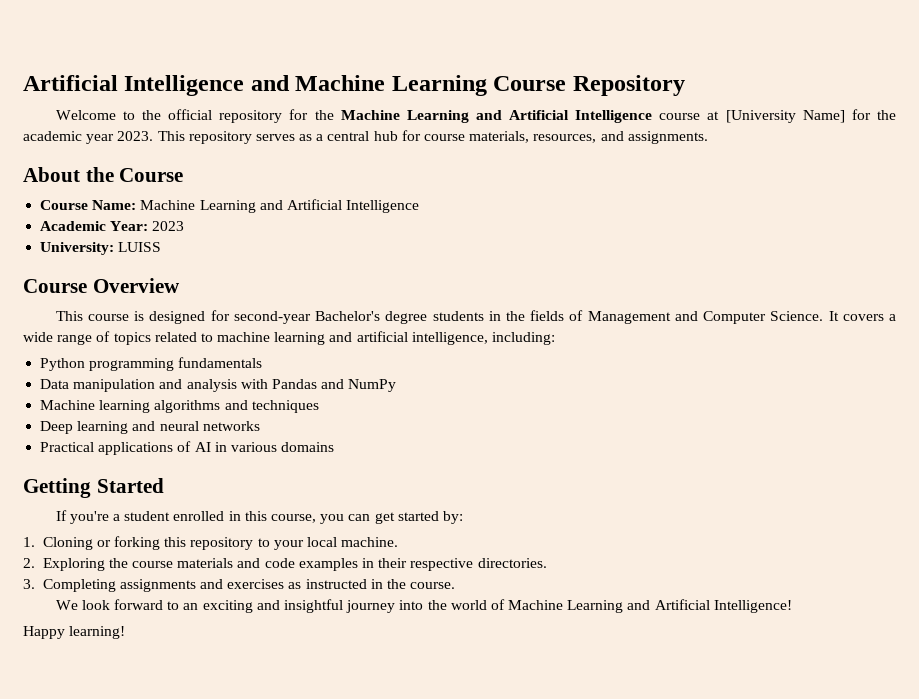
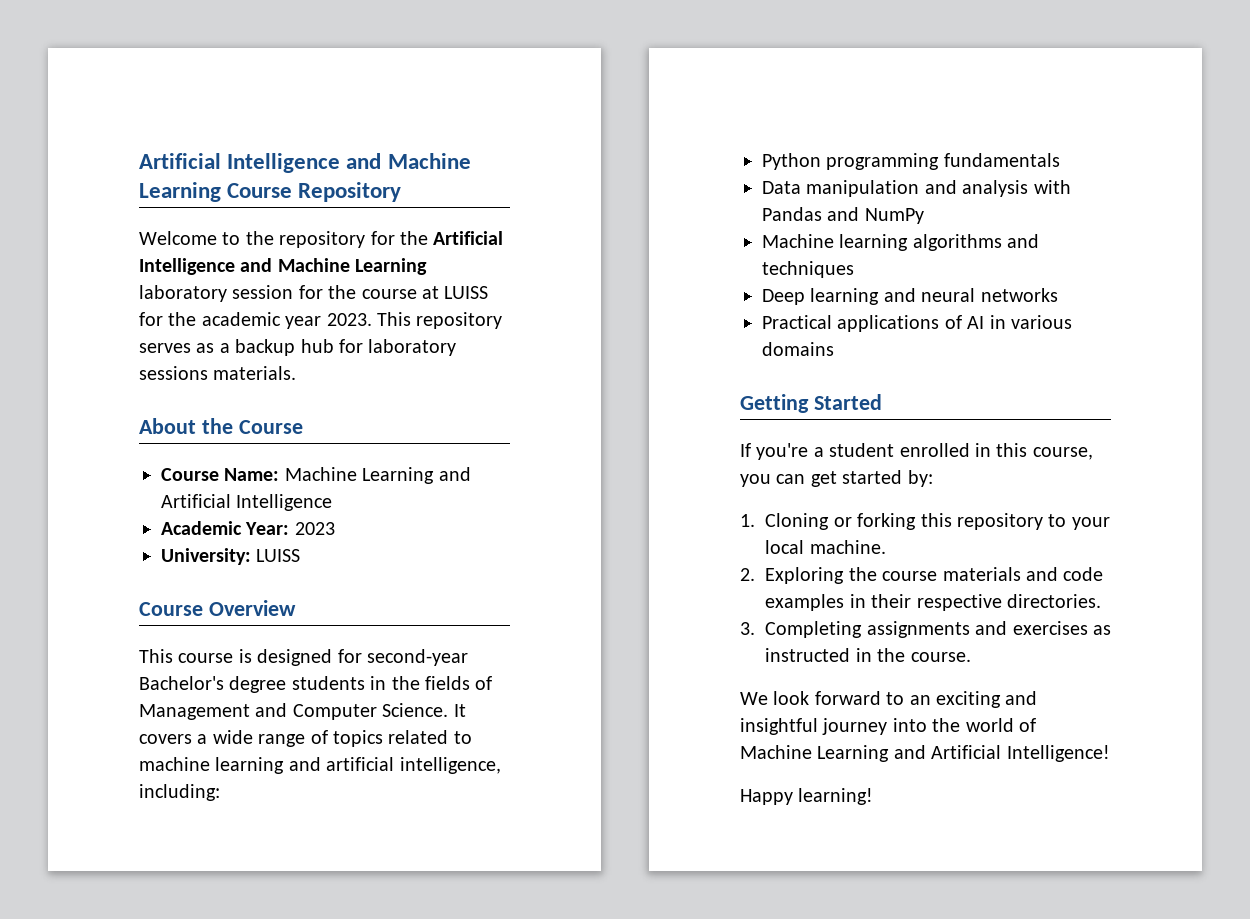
- Welcome to the official repository for the Machine Learning and Artificial Intelligence course at [University Name] for the academic year 2023.
+ Welcome to the repository for the Artificial Intelligence and Machine Learning laboratory session for the course at LUISS for the academic year 2023.
- This repository serves as a central hub for course materials, resources, and assignments.
+ This repository serves as a backup hub for laboratory sessions materials.

